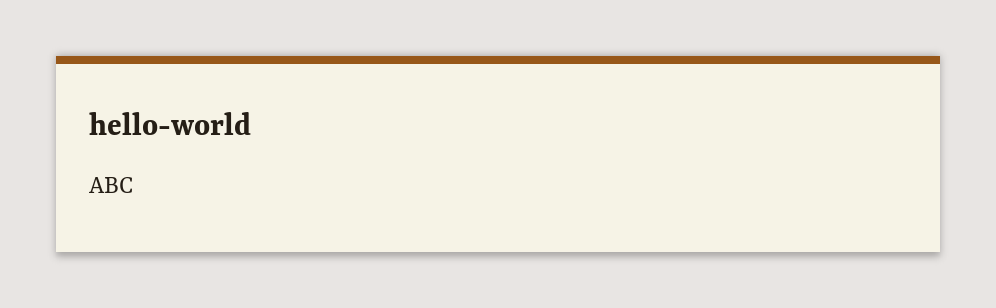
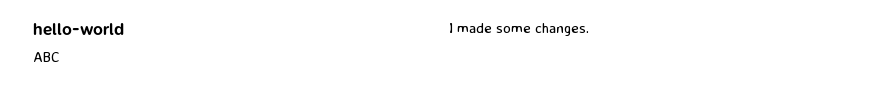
+ I made some changes.

